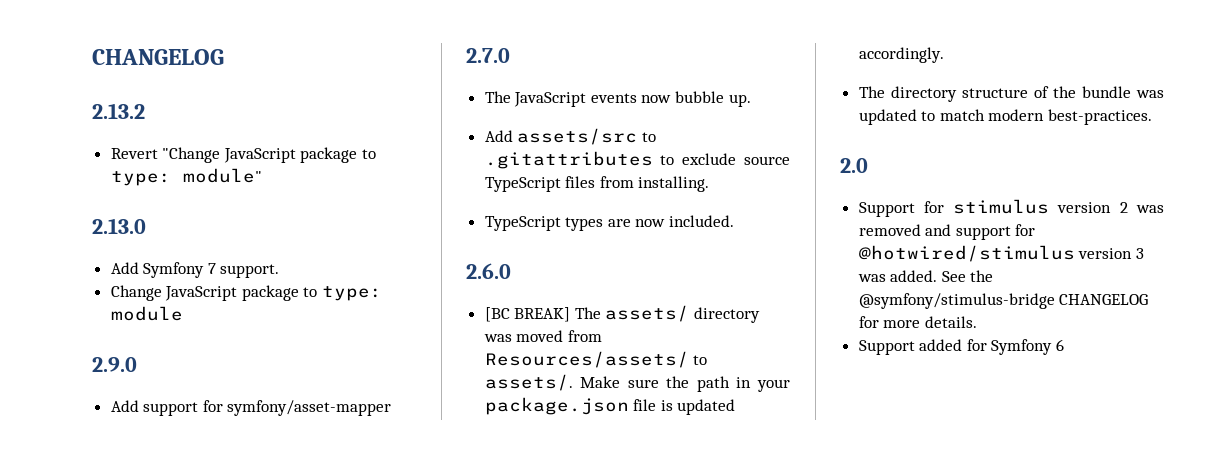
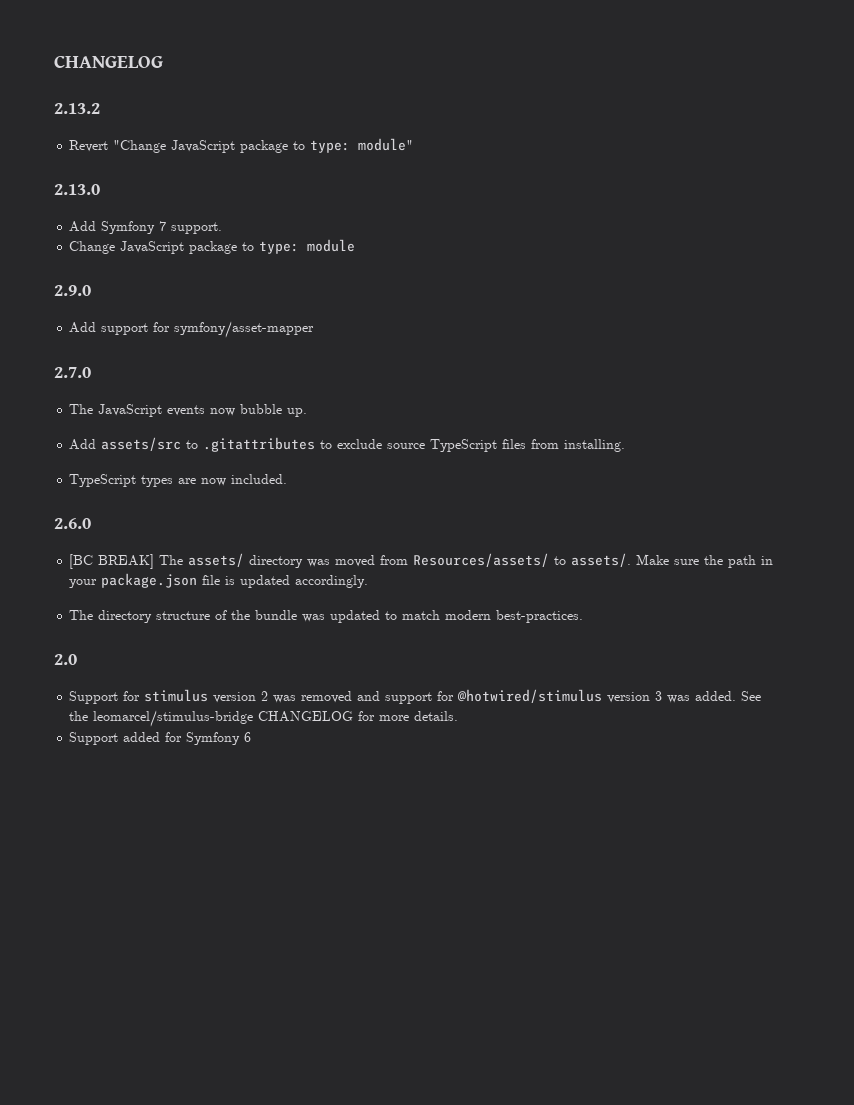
- See the @symfony/stimulus-bridge CHANGELOG for more details.
+ See the leomarcel/stimulus-bridge CHANGELOG for more details.

